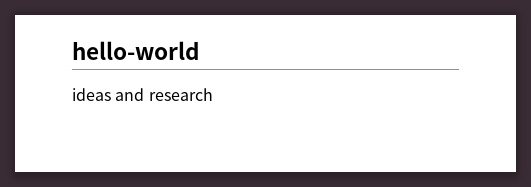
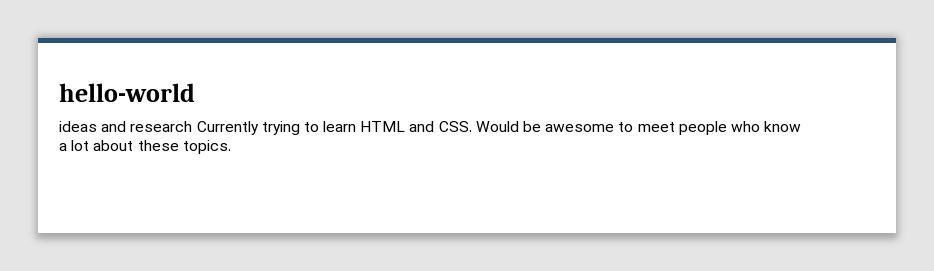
- ideas and research
+ ideas and research Currently trying to learn HTML and CSS. Would be awesome to meet people who know a lot about these topics.

